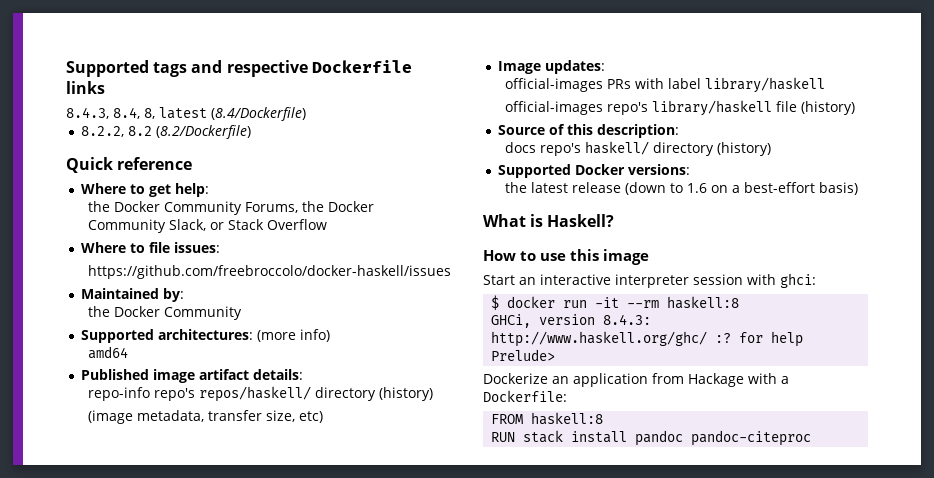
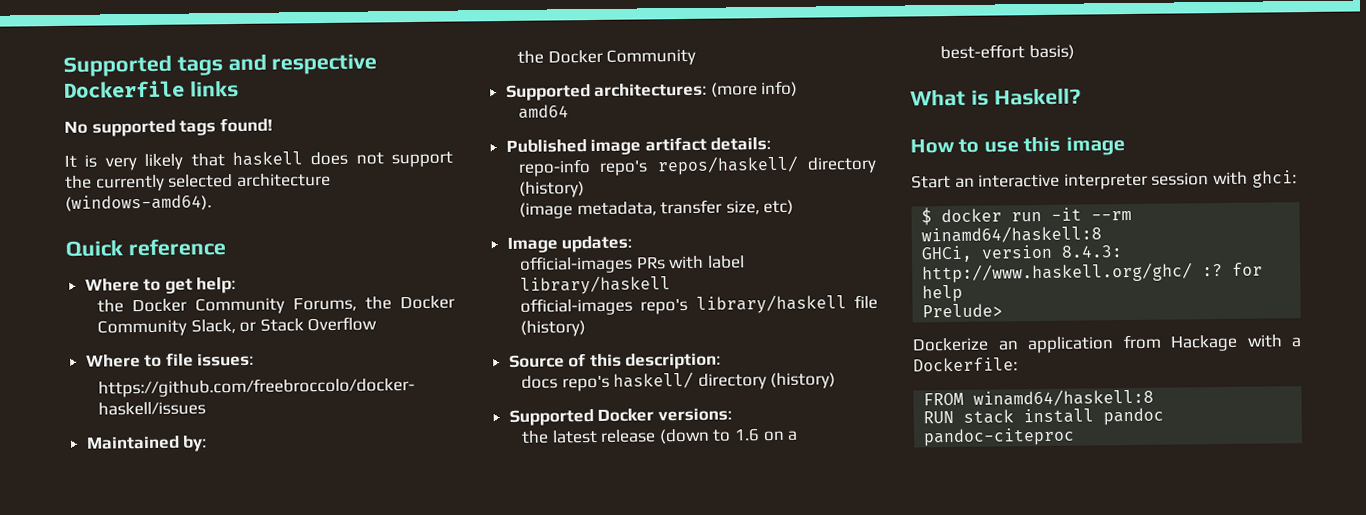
- 8.4.3, 8.4, 8, latest (8.4/Dockerfile)
- 8.2.2, 8.2 (8.2/Dockerfile)
+ No supported tags found!
+ It is very likely that haskell does not support the currently selected architecture (windows-amd64).
- $ docker run -it --rm haskell:8
+ $ docker run -it --rm winamd64/haskell:8
- FROM haskell:8
+ FROM winamd64/haskell:8

